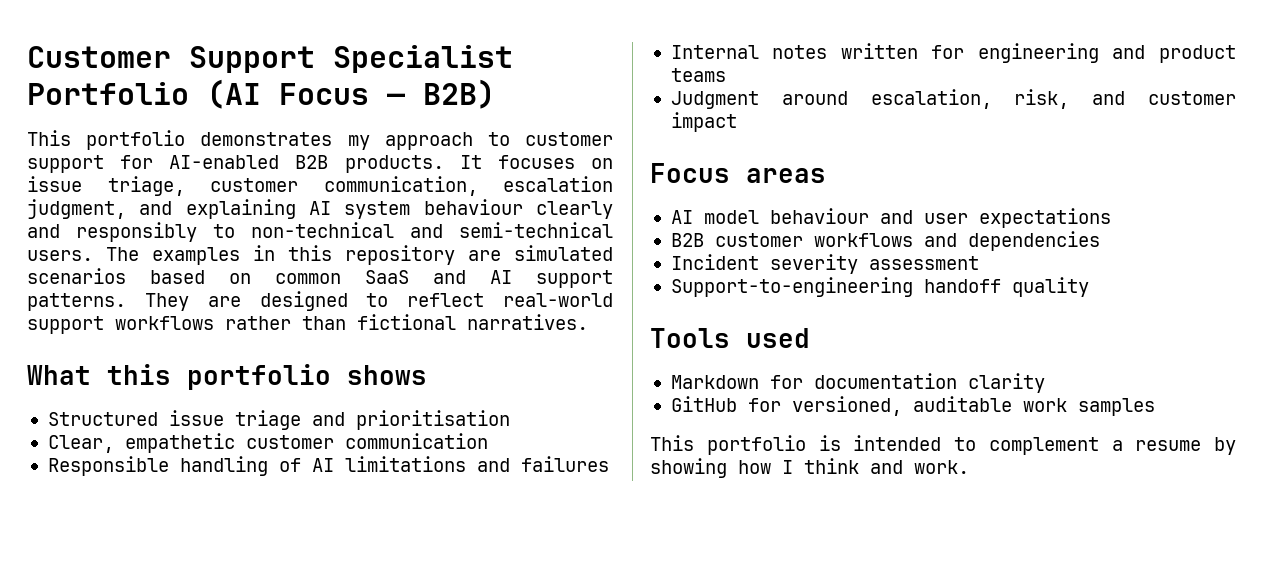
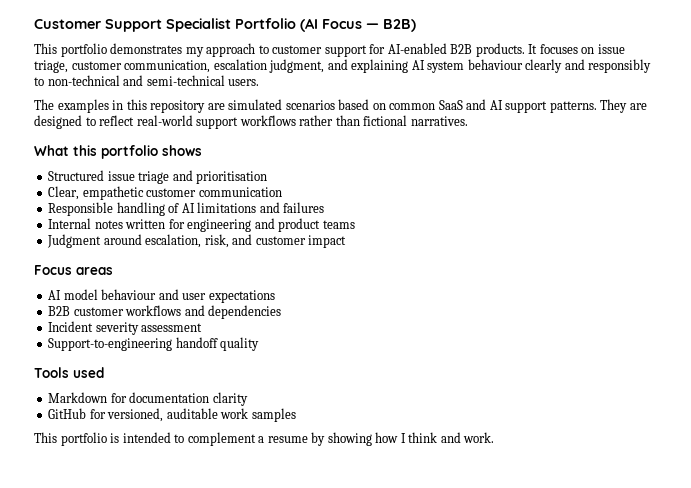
- It focuses on issue triage, customer communication, escalation judgment, and explaining AI system behaviour clearly and responsibly to non-technical and semi-technical users. The examples in this repository are simulated scenarios based on common SaaS and AI support patterns.
+ It focuses on issue triage, customer communication, escalation judgment, and explaining AI system behaviour clearly and responsibly to non-technical and semi-technical users.
+ The examples in this repository are simulated scenarios based on common SaaS and AI support patterns.

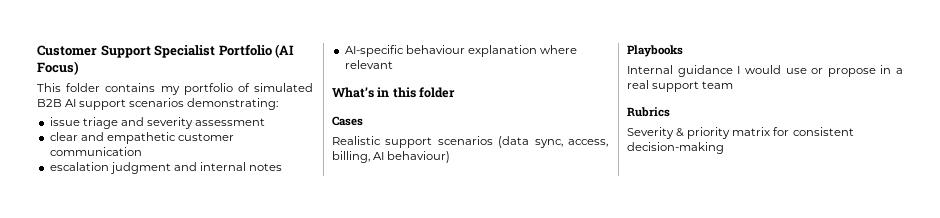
- Customer Support Specialist Portfolio (AI Focus — B2B)
- This portfolio demonstrates my approach to customer support for AI-enabled B2B products. It focuses on issue triage, customer communication, escalation judgment, and explaining AI system behaviour clearly and responsibly to non-technical and semi-technical users.
- The examples in this repository are simulated scenarios based on common SaaS and AI support patterns. They are designed to reflect real-world support workflows rather than fictional narratives.
- What this portfolio shows
- Structured issue triage and prioritisation
- Clear, empathetic customer communication
- Responsible handling of AI limitations and failures
- Internal notes written for engineering and product teams
- Judgment around escalation, risk, and customer impact
- Focus areas
- AI model behaviour and user expectations
- B2B customer workflows and dependencies
- Incident severity assessment
- Support-to-engineering handoff quality
- Tools used
- Markdown for documentation clarity
- GitHub for versioned, auditable work samples
- This portfolio is intended to complement a resume by showing how I think and work.
+ Customer Support Specialist Portfolio (AI Focus)
+ This folder contains my portfolio of simulated B2B AI support scenarios demonstrating:
+ issue triage and severity assessment
+ clear and empathetic customer communication
+ escalation judgment and internal notes
+ AI-specific behaviour explanation where relevant
+ What’s in this folder
+ Cases
+ Realistic support scenarios (data sync, access, billing, AI behaviour)
+ Playbooks
+ Internal guidance I would use or propose in a real support team
+ Rubrics
+ Severity & priority matrix for consistent decision-making

